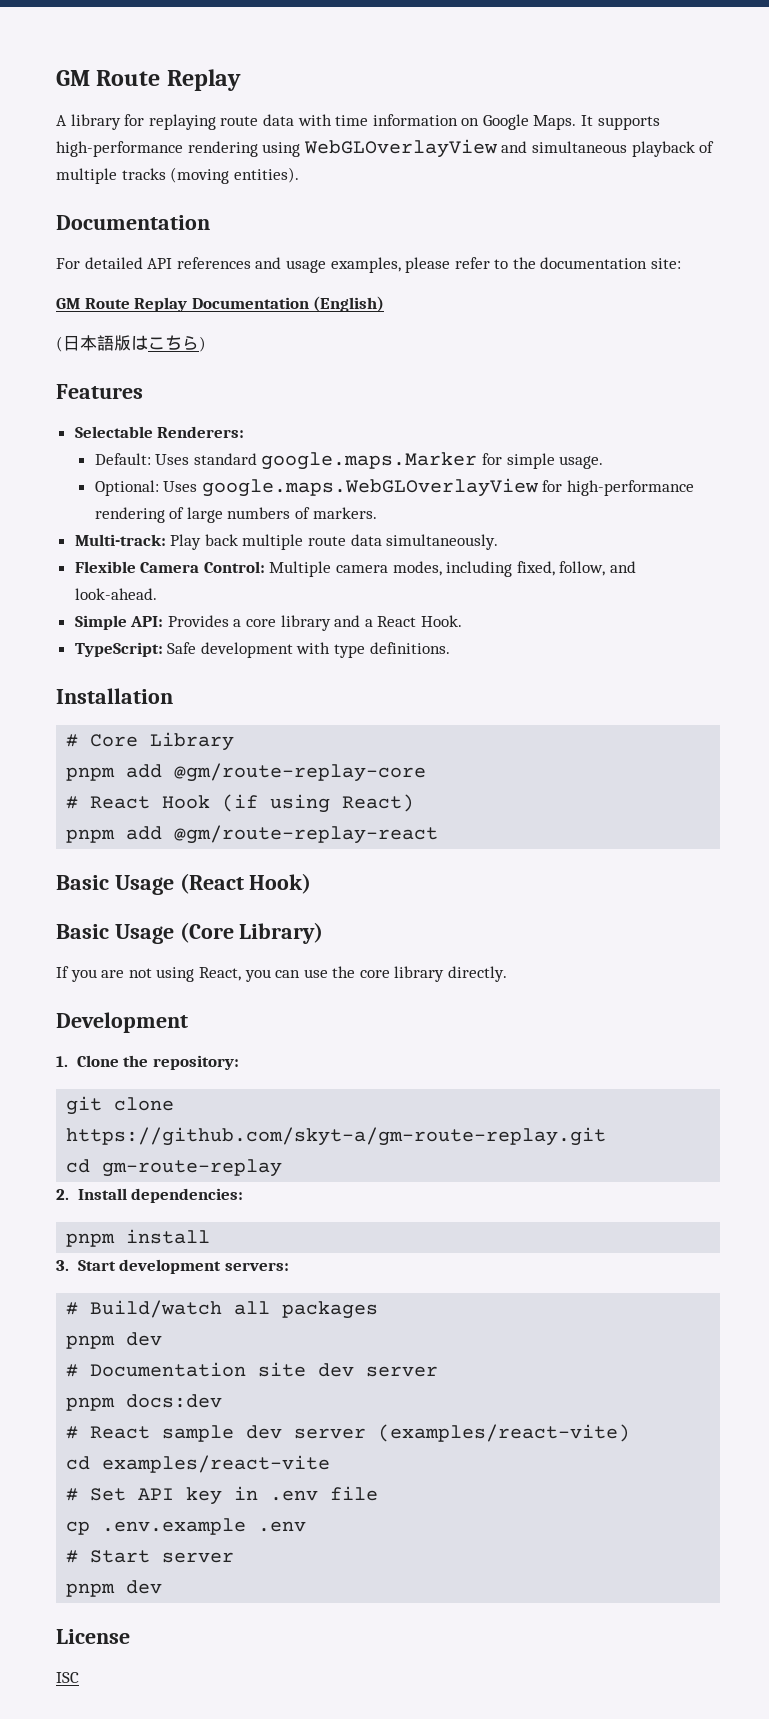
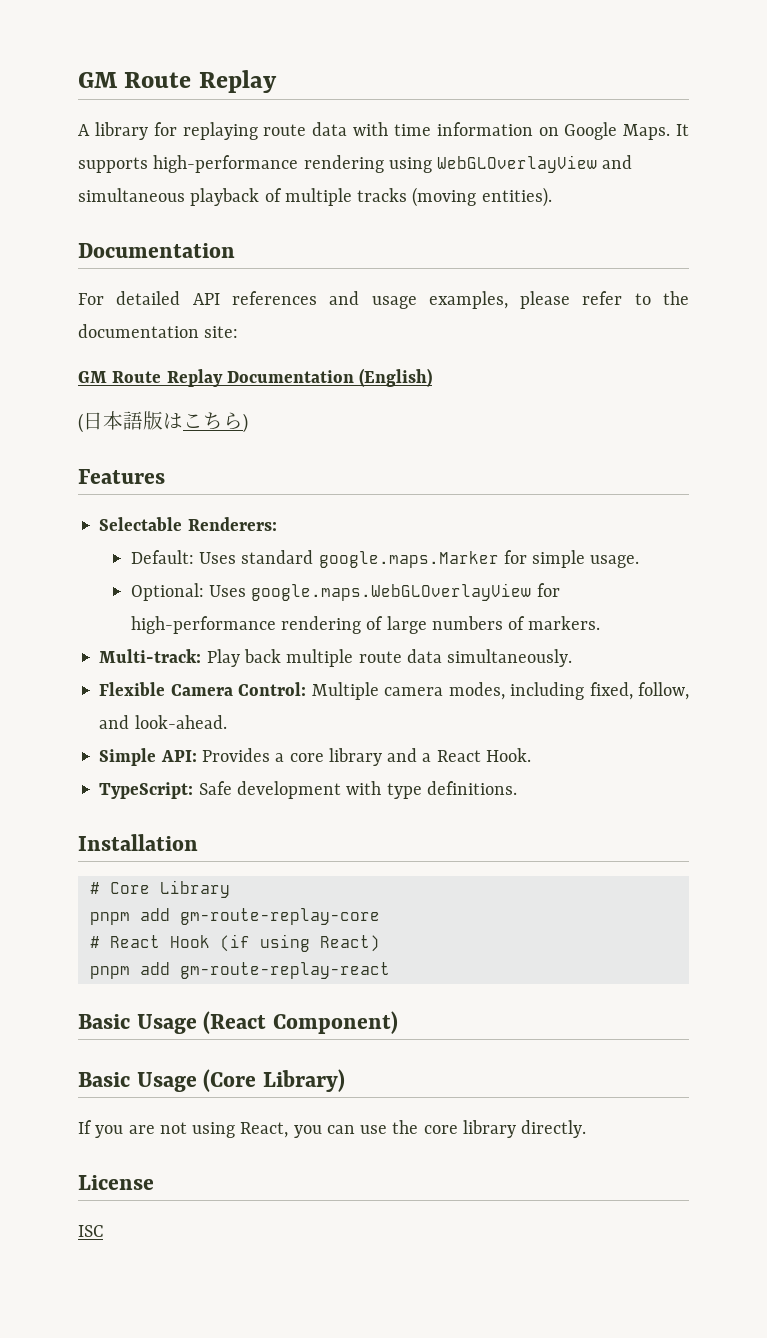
- pnpm add @gm/route-replay-core
+ pnpm add gm-route-replay-core
- pnpm add @gm/route-replay-react
+ pnpm add gm-route-replay-react
- Basic Usage (React Hook)
+ Basic Usage (React Component)
- Development
- 1. Clone the repository:
- git clone https://github.com/skyt-a/gm-route-replay.git
- cd gm-route-replay
- 2. Install dependencies:
- pnpm install
- 3. Start development servers:
- # Build/watch all packages
- pnpm dev
- # Documentation site dev server
- pnpm docs:dev
- # React sample dev server (examples/react-vite)
- cd examples/react-vite
- # Set API key in .env file
- cp .env.example .env
- # Start server
- pnpm dev

